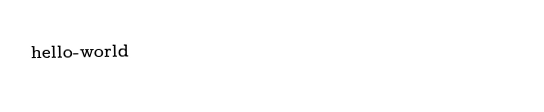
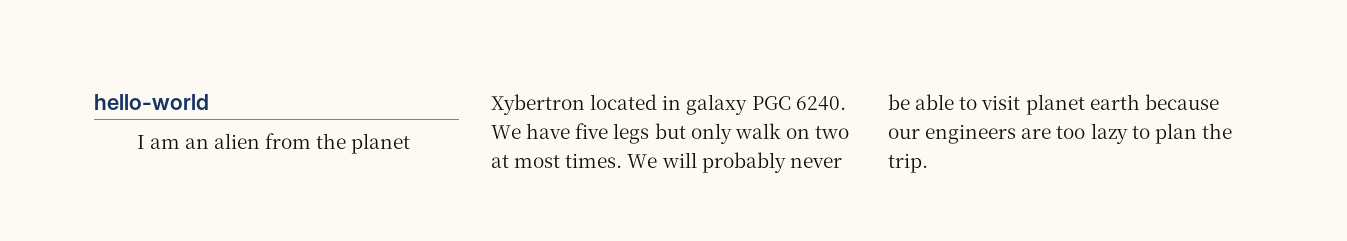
+ I am an alien from the planet Xybertron located in galaxy PGC 6240. We have five legs but only walk on two at most times. We will probably never be able to visit planet earth because our engineers are too lazy to plan the trip.

